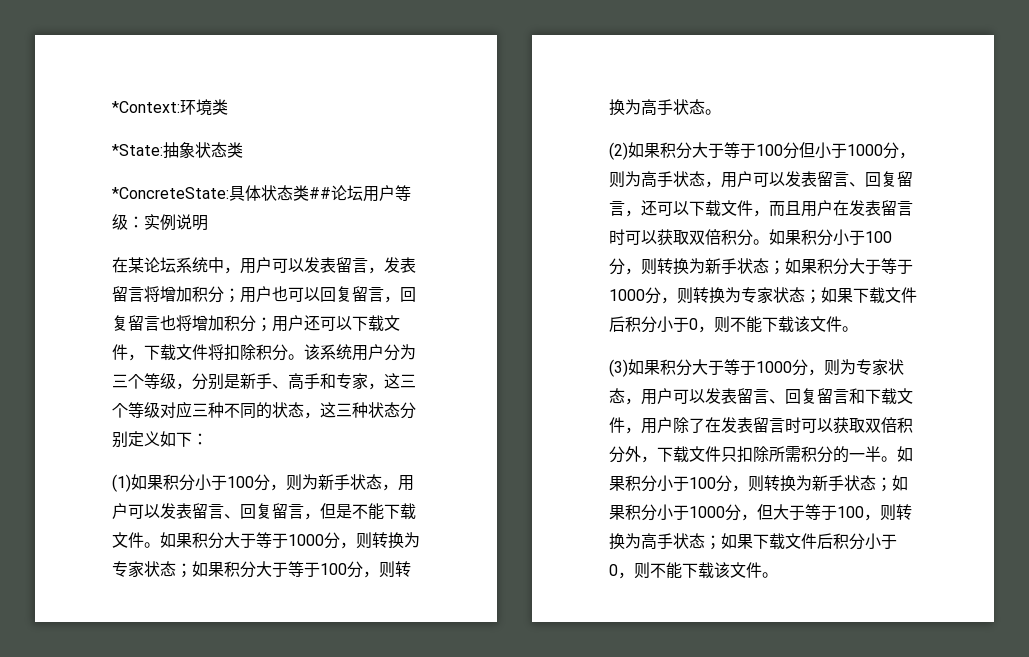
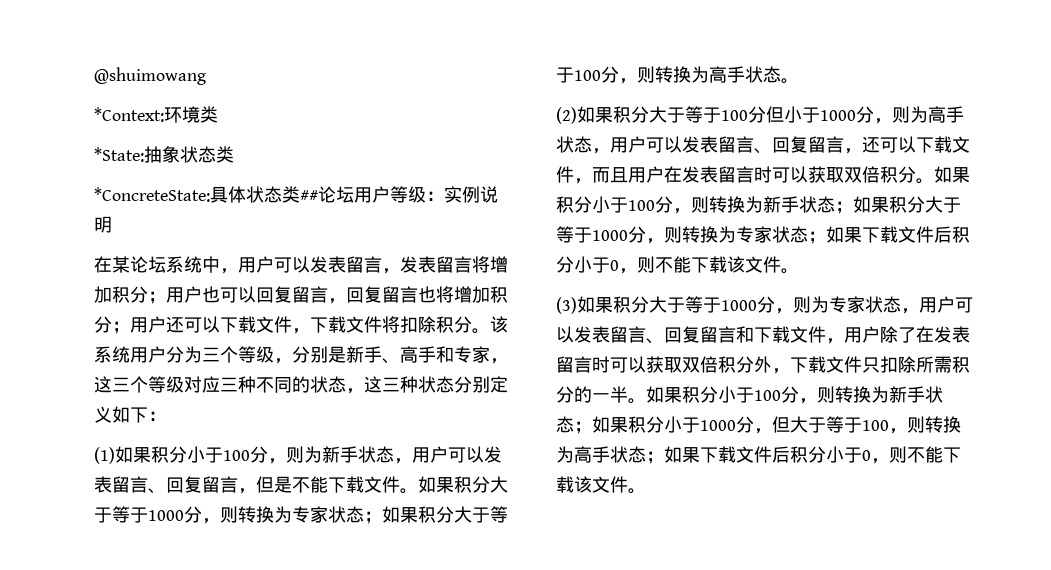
+ @shuimowang

